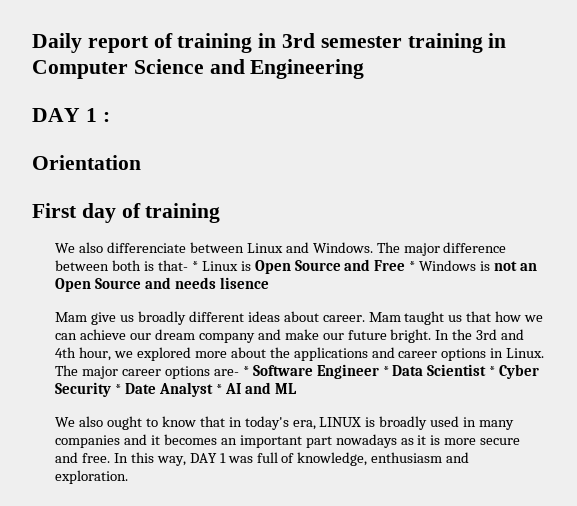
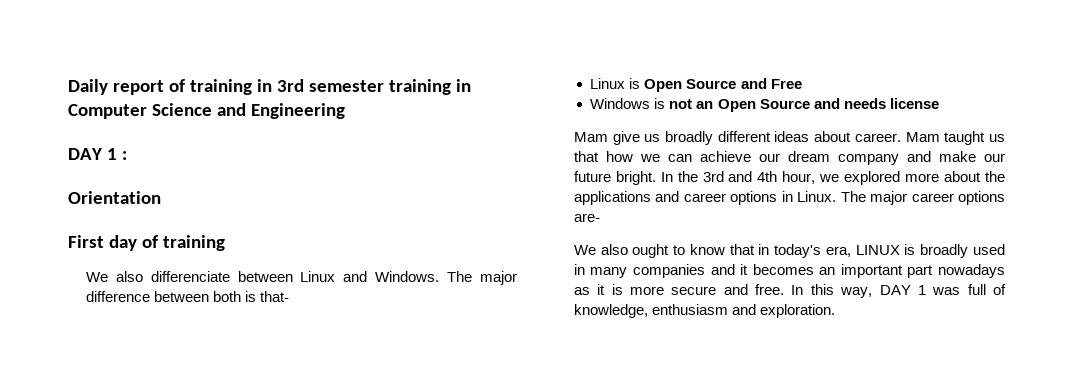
- The major difference between both is that- * Linux is Open Source and Free * Windows is not an Open Source and needs lisence
+ The major difference between both is that-
+ Linux is Open Source and Free
+ Windows is not an Open Source and needs license
- The major career options are- * Software Engineer * Data Scientist * Cyber Security * Date Analyst * AI and ML
+ The major career options are-

